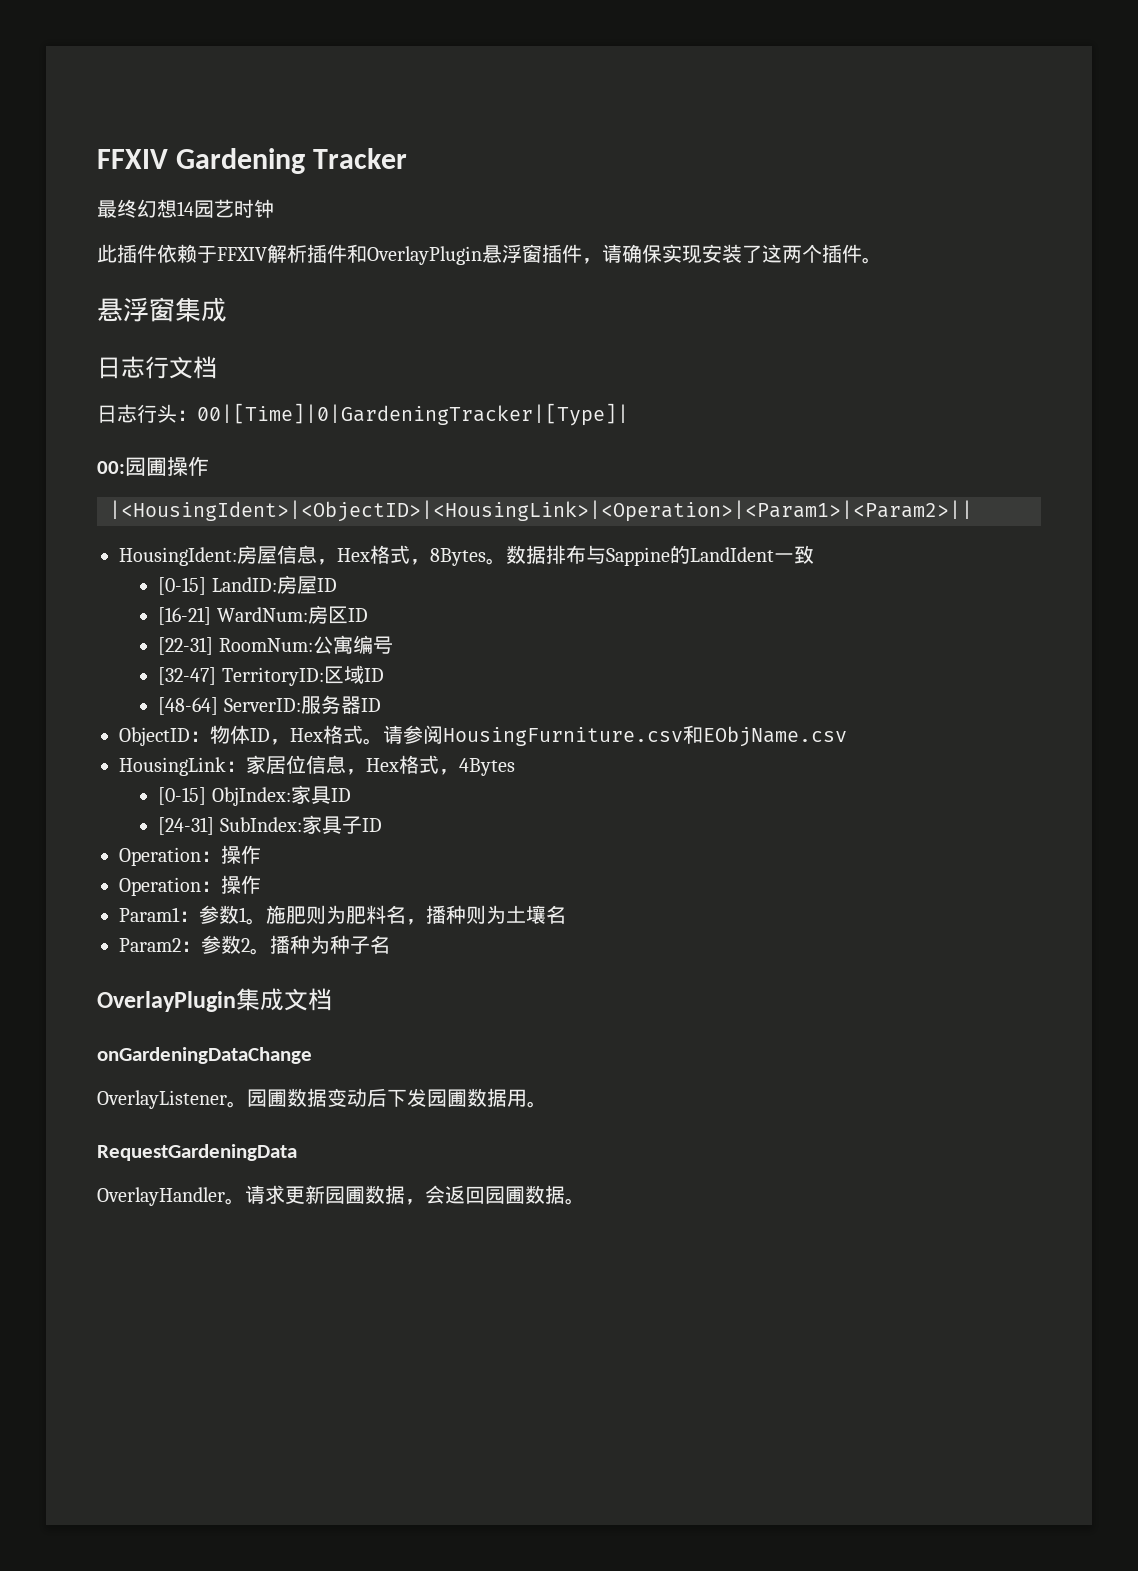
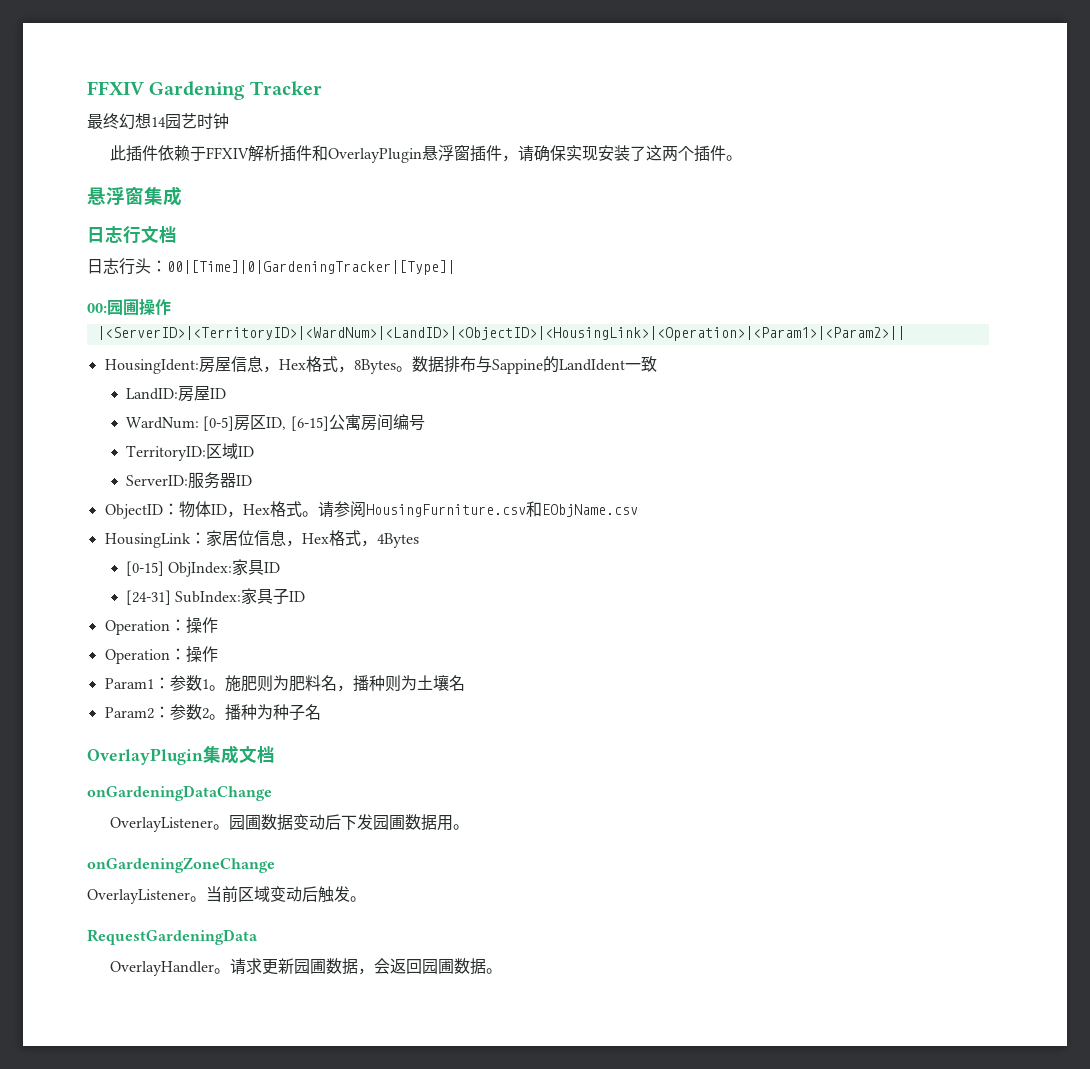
- |<HousingIdent>|<ObjectID>|<HousingLink>|<Operation>|<Param1>|<Param2>||
+ |<ServerID>|<TerritoryID>|<WardNum>|<LandID>|<ObjectID>|<HousingLink>|<Operation>|<Param1>|<Param2>||
- [0-15] LandID:房屋ID
+ LandID:房屋ID
- [16-21] WardNum:房区ID
- [22-31] RoomNum:公寓编号
+ WardNum: [0-5]房区ID, [6-15]公寓房间编号
- [32-47] TerritoryID:区域ID
+ TerritoryID:区域ID
- [48-64] ServerID:服务器ID
+ ServerID:服务器ID
+ onGardeningZoneChange
+ OverlayListener。当前区域变动后触发。

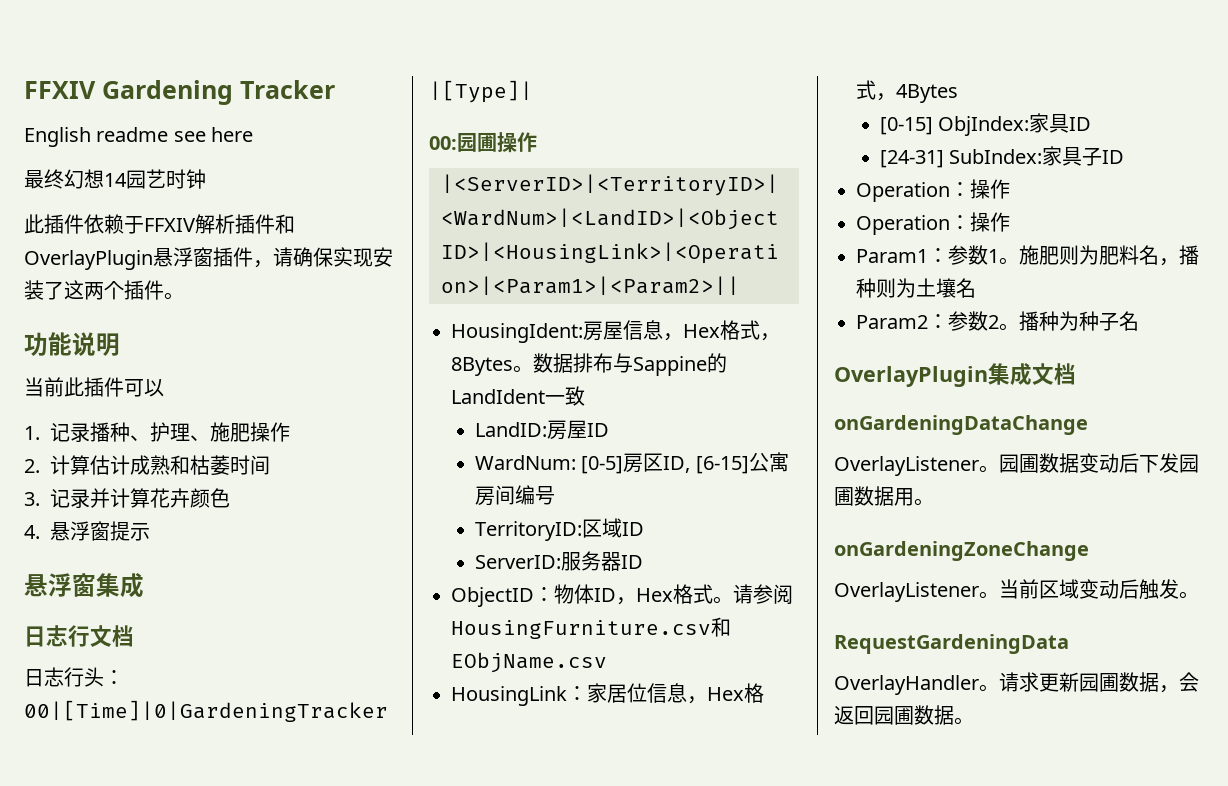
+ English readme see here
+ 功能说明
+ 当前此插件可以
+ 1.记录播种、护理、施肥操作
+ 2.计算估计成熟和枯萎时间
+ 3.记录并计算花卉颜色
+ 4.悬浮窗提示

